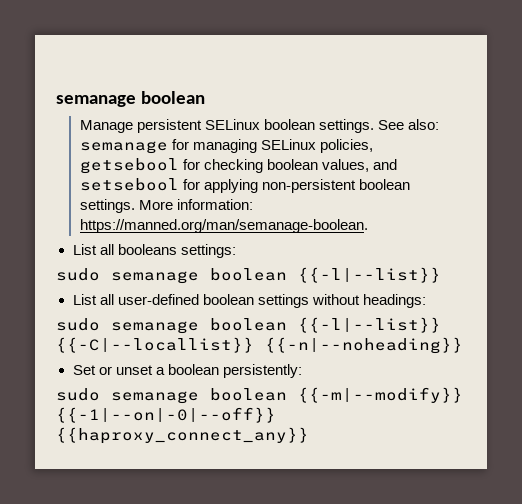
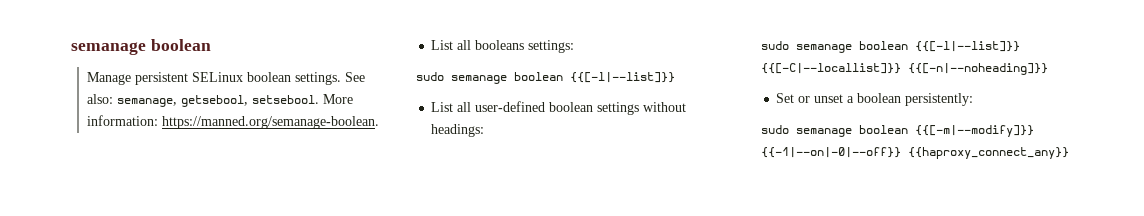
- See also: semanage for managing SELinux policies, getsebool for checking boolean values, and setsebool for applying non-persistent boolean settings.
+ See also: semanage, getsebool, setsebool.
- More information: https://manned.org/man/semanage-boolean.
+ More information: https://manned.org/semanage-boolean.
  List all booleans settings:
- sudo semanage boolean {{-l|--list}}
+ sudo semanage boolean {{[-l|--list]}}
- sudo semanage boolean {{-l|--list}} {{-C|--locallist}} {{-n|--noheading}}
+ sudo semanage boolean {{[-l|--list]}} {{[-C|--locallist]}} {{[-n|--noheading]}}
- sudo semanage boolean {{-m|--modify}} {{-1|--on|-0|--off}} {{haproxy_connect_any}}
+ sudo semanage boolean {{[-m|--modify]}} {{-1|--on|-0|--off}} {{haproxy_connect_any}}

